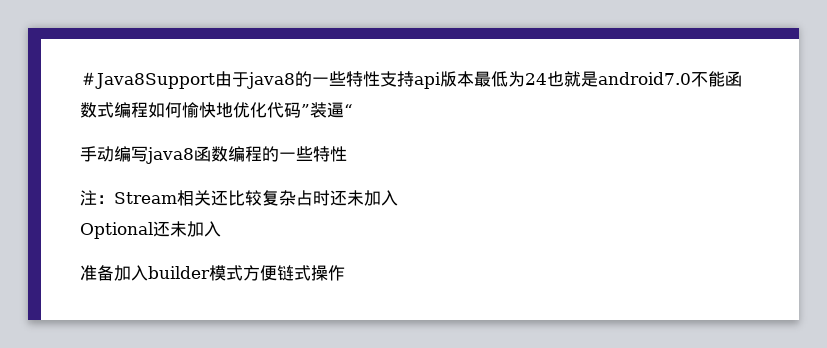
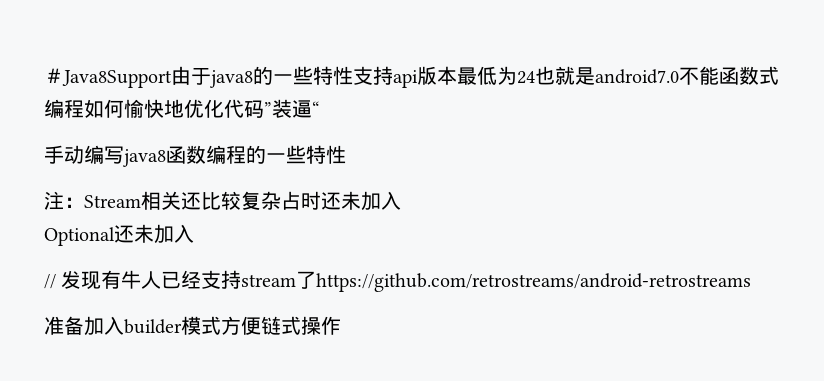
+ // 发现有牛人已经支持stream了https://github.com/retrostreams/android-retrostreams

